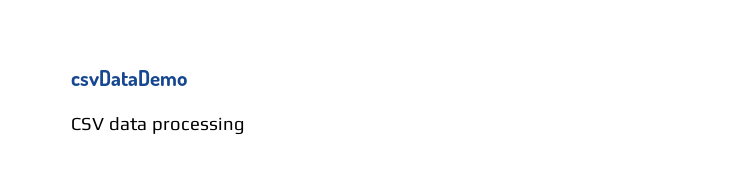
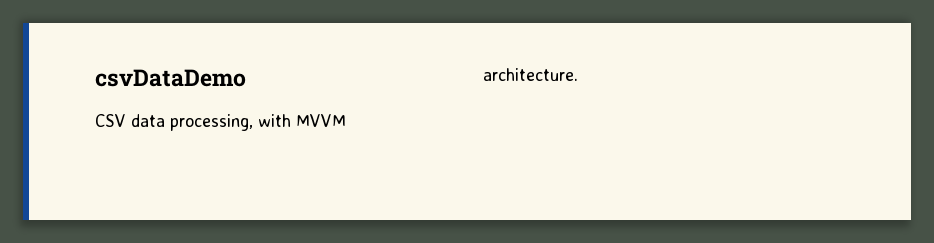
- CSV data processing
+ CSV data processing, with MVVM architecture.

